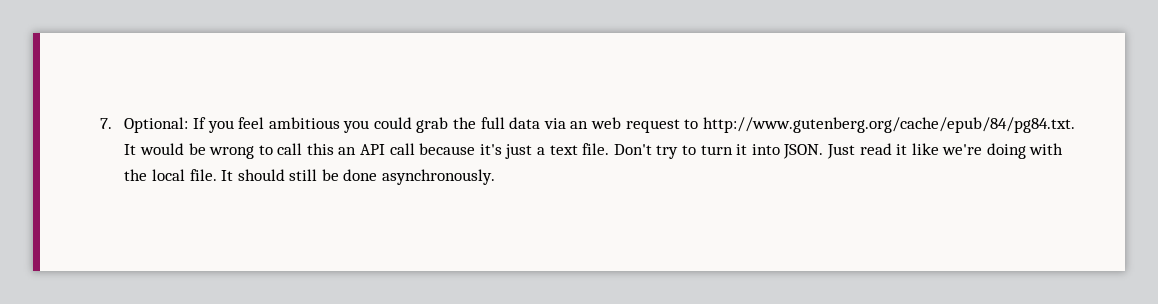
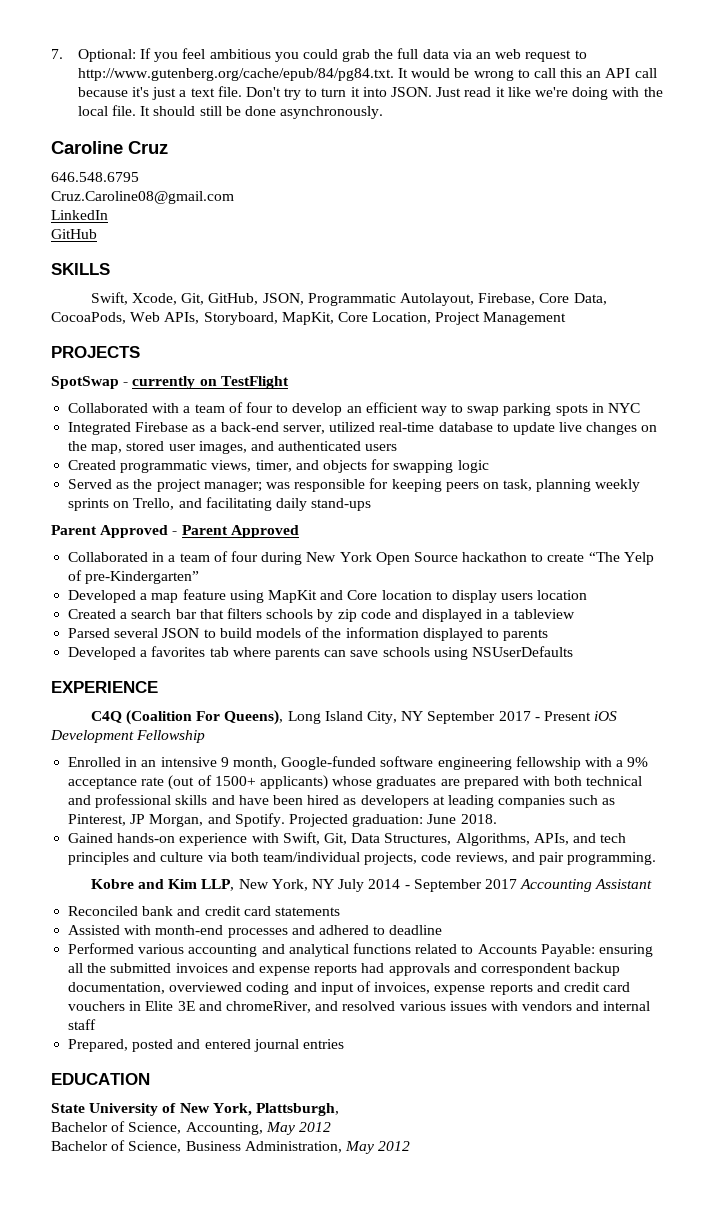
+ Caroline Cruz
+ 646.548.6795
+ Cruz.Caroline08@gmail.com
+ LinkedIn
+ GitHub
+ SKILLS
+ Swift, Xcode, Git, GitHub, JSON, Programmatic Autolayout, Firebase, Core Data, CocoaPods, Web APIs, Storyboard, MapKit, Core Location, Project Management
+ PROJECTS
+ SpotSwap - currently on TestFlight
+ Collaborated with a team of four to develop an efficient way to swap parking spots in NYC
+ Integrated Firebase as a back-end server, utilized real-time database to update live changes on the map, stored user images, and authenticated users
+ Created programmatic views, timer, and objects for swapping logic
+ Served as the project manager; was responsible for keeping peers on task, planning weekly sprints on Trello, and facilitating daily stand-ups
+ Parent Approved - Parent Approved
+ Collaborated in a team of four during New York Open Source hackathon to create “The Yelp of pre-Kindergarten”
+ Developed a map feature using MapKit and Core location to display users location
+ Created a search bar that filters schools by zip code and displayed in a tableview
+ Parsed several JSON to build models of the information displayed to parents
+ Developed a favorites tab where parents can save schools using NSUserDefaults
+ EXPERIENCE
+ C4Q (Coalition For Queens), Long Island City, NY September 2017 - Present iOS Development Fellowship
+ Enrolled in an intensive 9 month, Google-funded software engineering fellowship with a 9% acceptance rate (out of 1500+ applicants) whose graduates are prepared with both technical and professional skills and have been hired as developers at leading companies such as Pinterest, JP Morgan, and Spotify. Projected graduation: June 2018.
+ Gained hands-on experience with Swift, Git, Data Structures, Algorithms, APIs, and tech principles and culture via both team/individual projects, code reviews, and pair programming.
+ Kobre and Kim LLP, New York, NY July 2014 - September 2017 Accounting Assistant
+ Reconciled bank and credit card statements
+ Assisted with month-end processes and adhered to deadline
+ Performed various accounting and analytical functions related to Accounts Payable: ensuring all the submitted invoices and expense reports had approvals and correspondent backup documentation, overviewed coding and input of invoices, expense reports and credit card vouchers in Elite 3E and chromeRiver, and resolved various issues with vendors and internal staff
+ Prepared, posted and entered journal entries
+ EDUCATION
+ State University of New York, Plattsburgh,
+ Bachelor of Science, Accounting, May 2012
+ Bachelor of Science, Business Administration, May 2012

